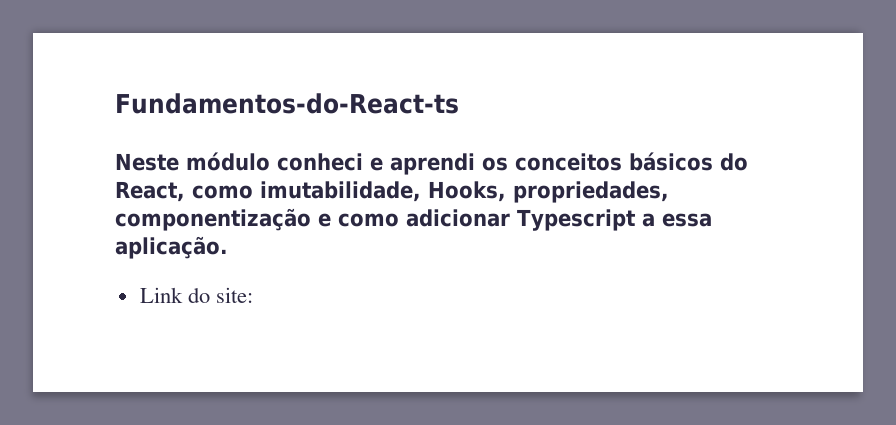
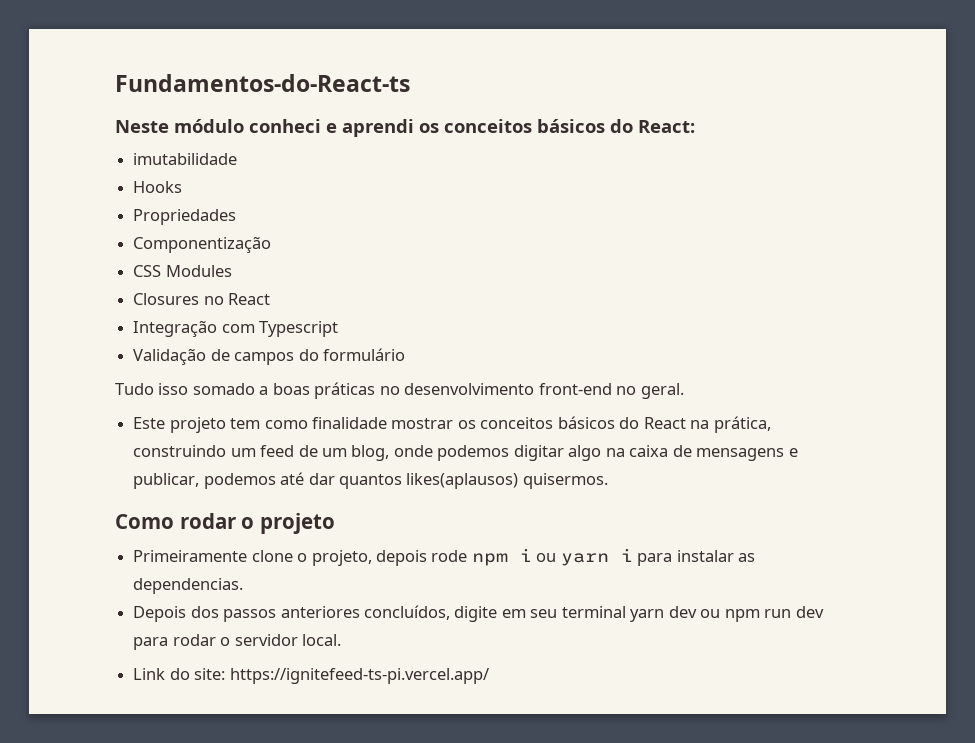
- Neste módulo conheci e aprendi os conceitos básicos do React, como imutabilidade, Hooks, propriedades, componentização e como adicionar Typescript a essa aplicação.
+ Neste módulo conheci e aprendi os conceitos básicos do React:
+ imutabilidade
+ Hooks
+ Propriedades
+ Componentização
+ CSS Modules
+ Closures no React
+ Integração com Typescript
+ Validação de campos do formulário
+ Tudo isso somado a boas práticas no desenvolvimento front-end no geral.
+ Este projeto tem como finalidade mostrar os conceitos básicos do React na prática, construindo um feed de um blog, onde podemos digitar algo na caixa de mensagens e publicar, podemos até dar quantos likes(aplausos) quisermos.
+ Como rodar o projeto
+ Primeiramente clone o projeto, depois rode npm i ou yarn i para instalar as dependencias.
+ Depois dos passos anteriores concluídos, digite em seu terminal yarn dev ou npm run dev para rodar o servidor local.
- Link do site:
+ Link do site: https://ignitefeed-ts-pi.vercel.app/

